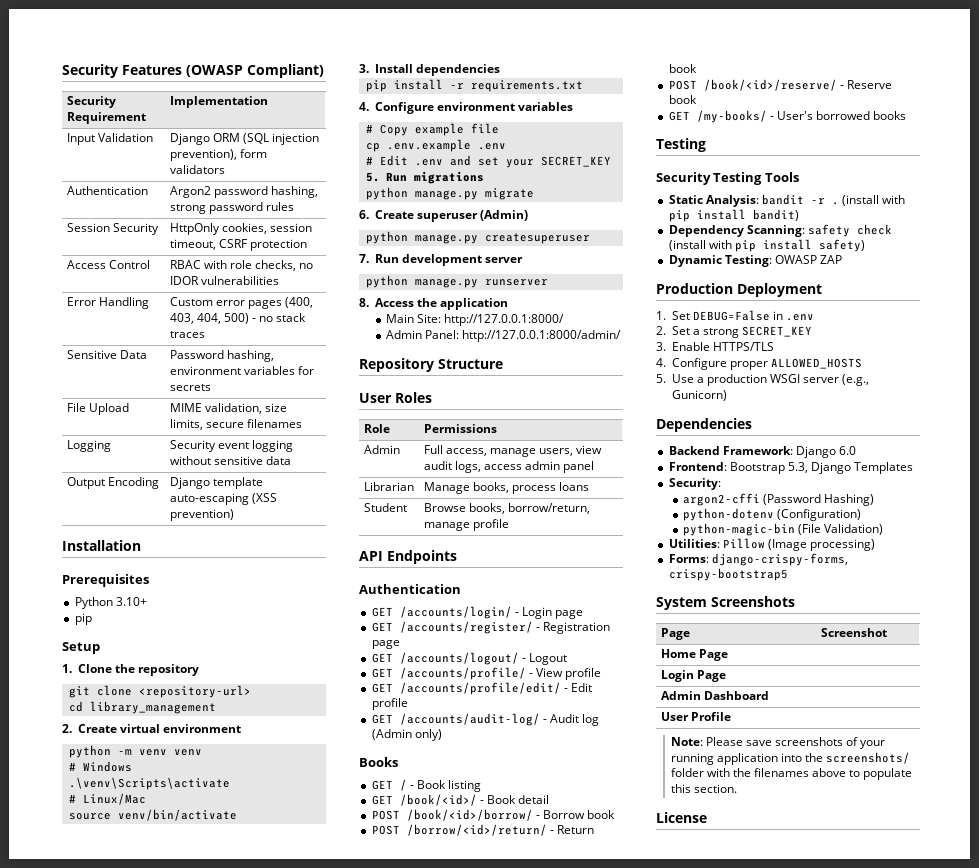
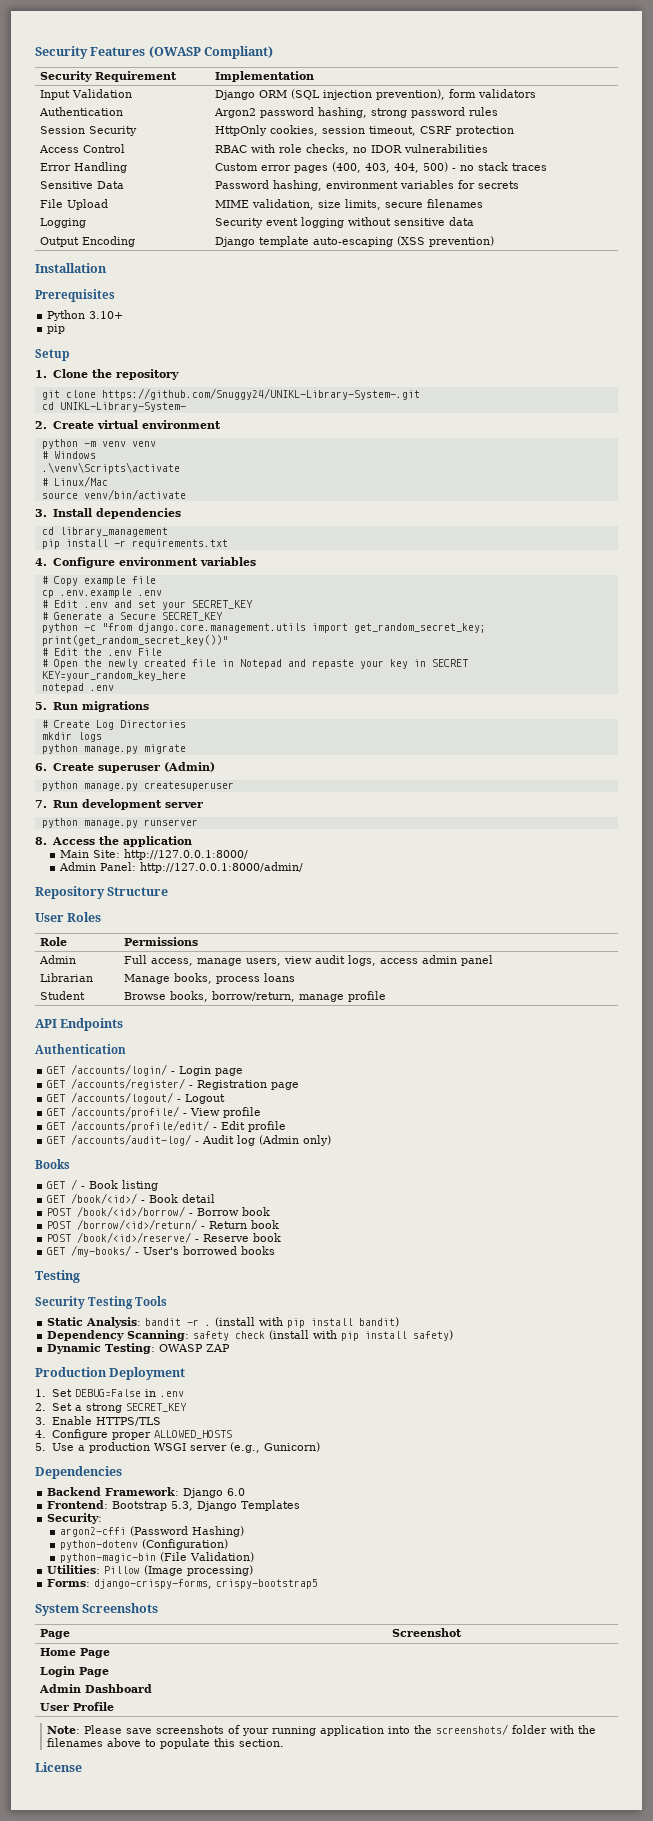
- git clone <repository-url>
- cd library_management
+ git clone https://github.com/Snuggy24/UNIKL-Library-System-.git
+ cd UNIKL-Library-System-
+ cd library_management
+ # Generate a Secure SECRET_KEY
+ python -c "from django.core.management.utils import get_random_secret_key; print(get_random_secret_key())"
+ # Edit the .env File
+ # Open the newly created file in Notepad and repaste your key in SECRET KEY=your_random_key_here
+ notepad .env
  5. Run migrations
+ # Create Log Directories
+ mkdir logs

